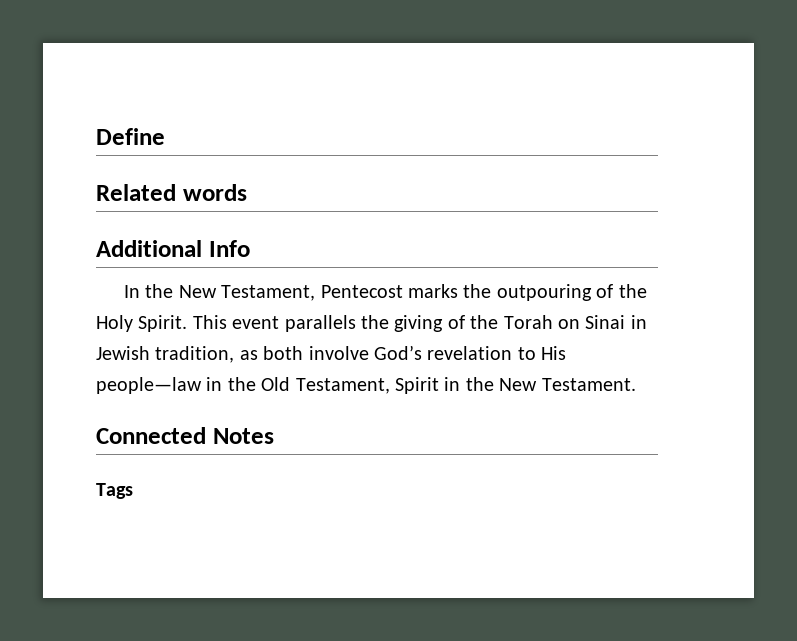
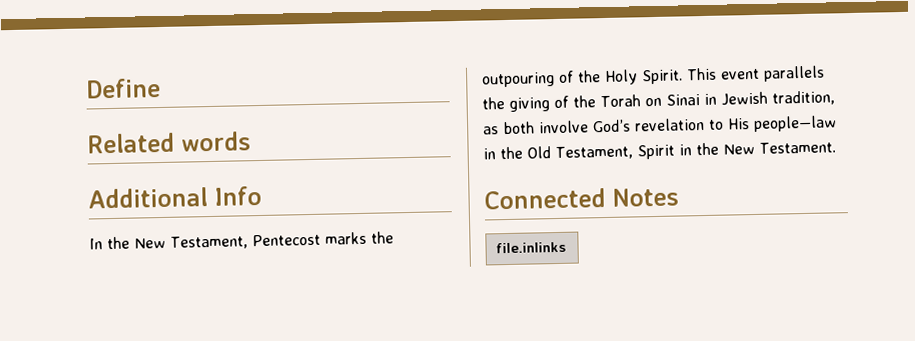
- Tags
+ file.inlinks

